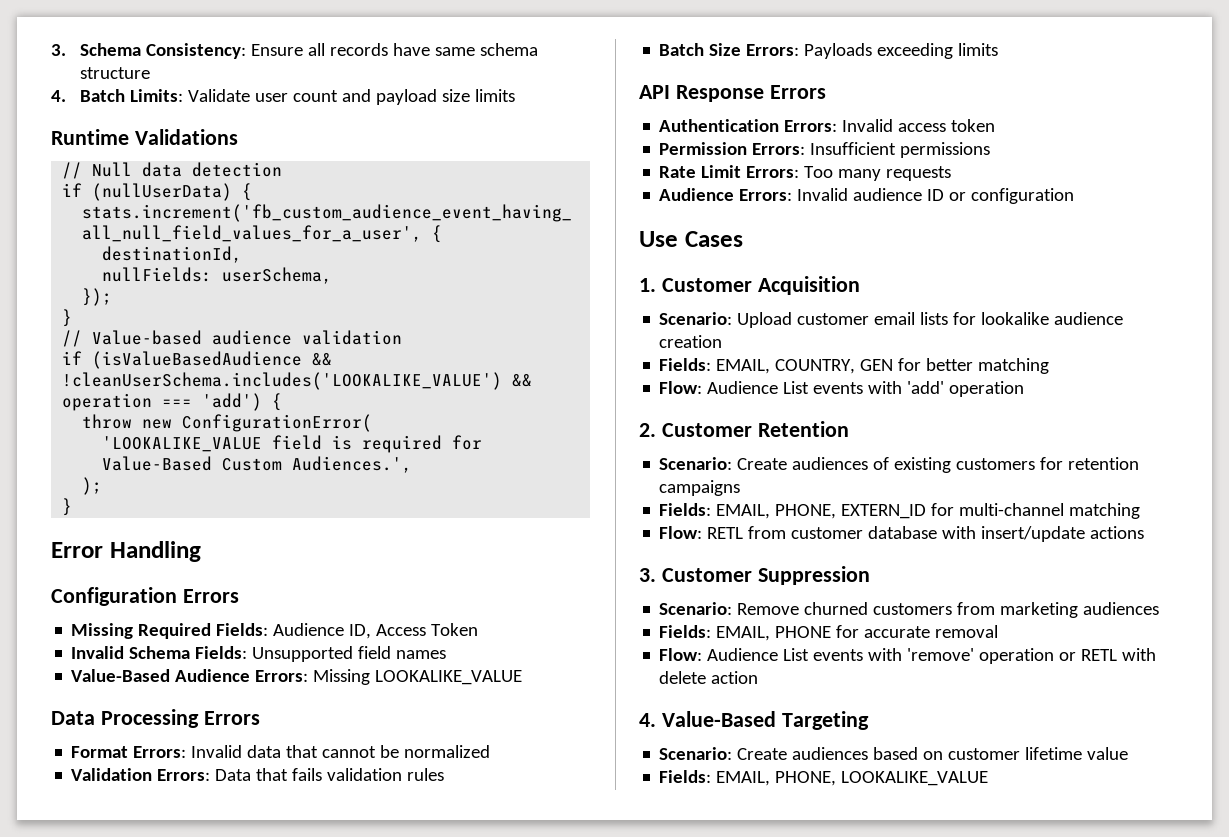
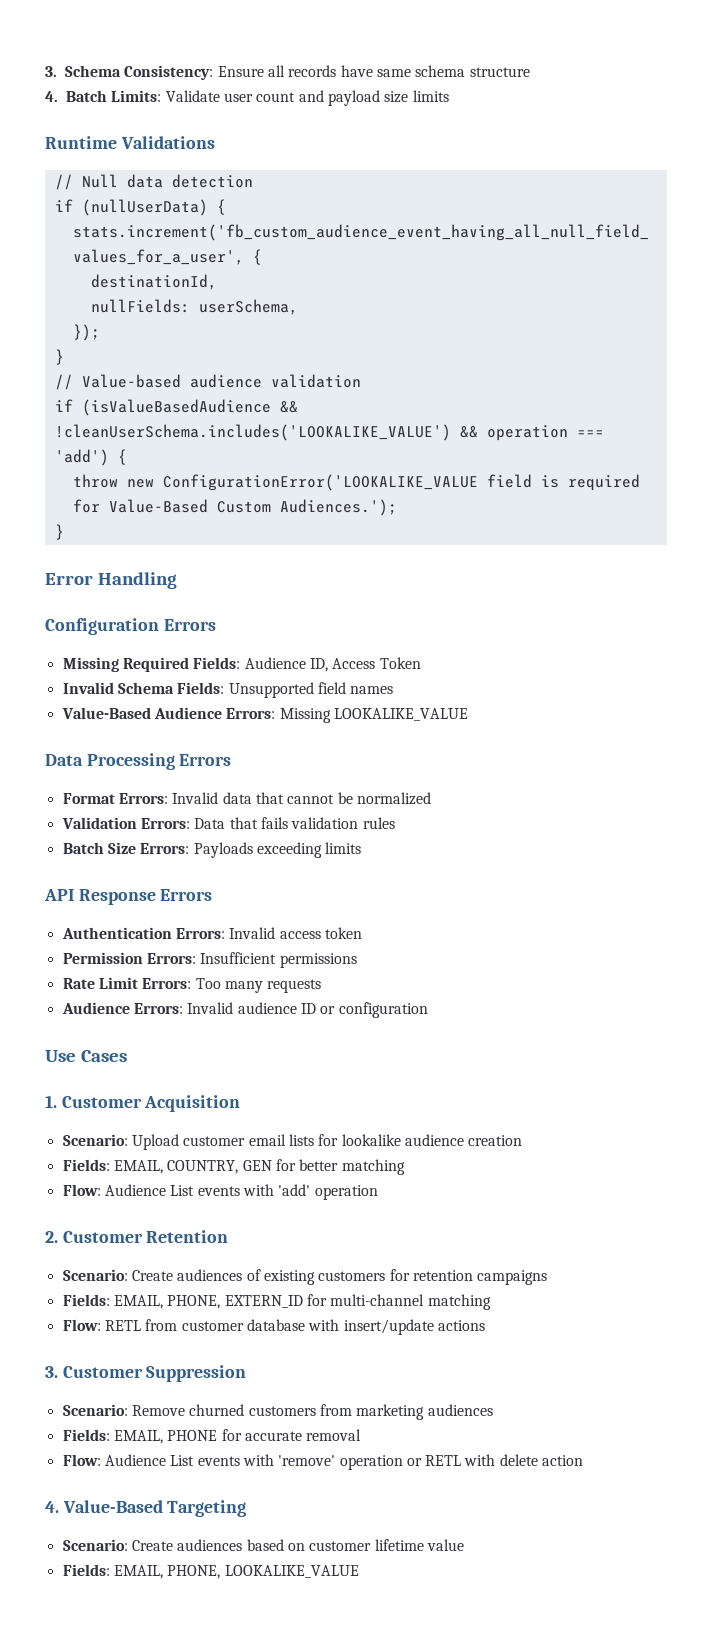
- throw new ConfigurationError(
- 'LOOKALIKE_VALUE field is required for Value-Based Custom Audiences.',
- );
+ throw new ConfigurationError('LOOKALIKE_VALUE field is required for Value-Based Custom Audiences.');

